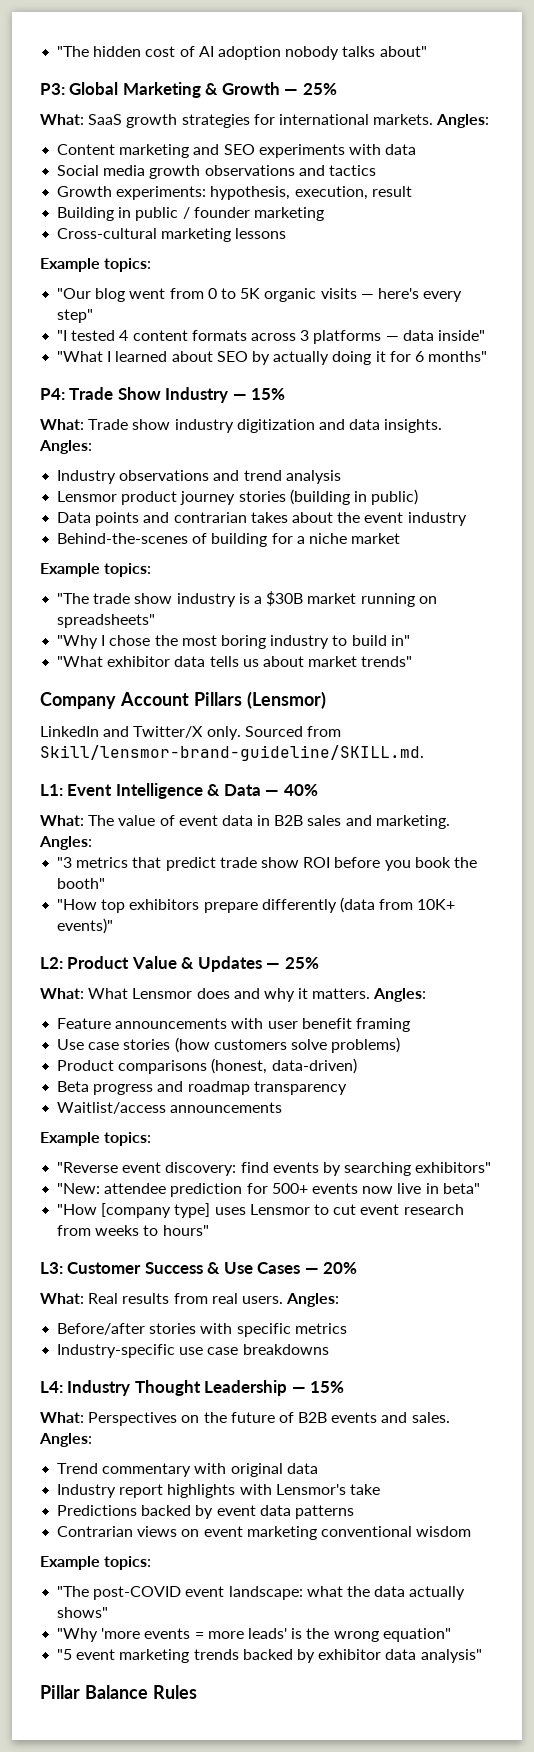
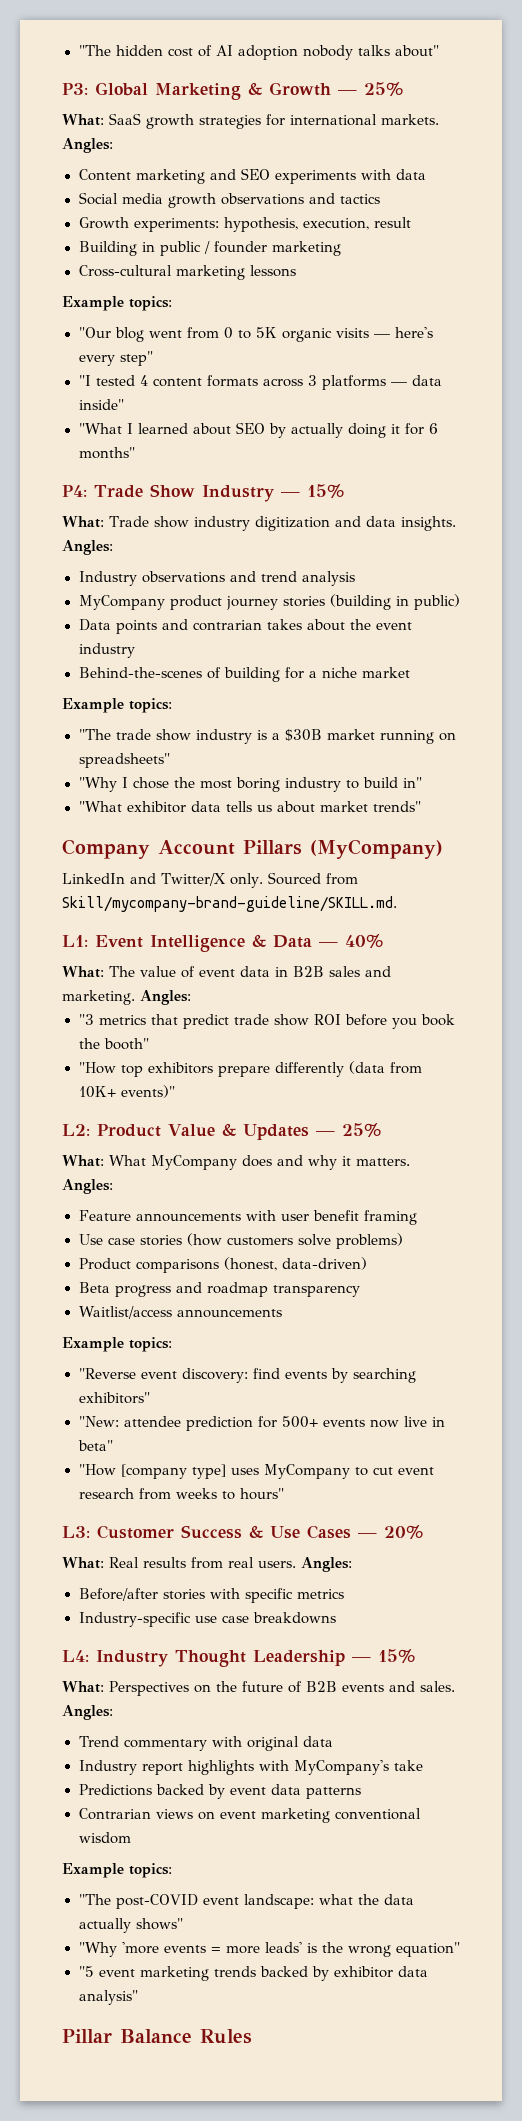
- Lensmor product journey stories (building in public)
+ MyCompany product journey stories (building in public)
- Company Account Pillars (Lensmor)
+ Company Account Pillars (MyCompany)
- Sourced from Skill/lensmor-brand-guideline/SKILL.md.
+ Sourced from Skill/mycompany-brand-guideline/SKILL.md.
- What: What Lensmor does and why it matters.
+ What: What MyCompany does and why it matters.
- "How [company type] uses Lensmor to cut event research from weeks to hours"
+ "How [company type] uses MyCompany to cut event research from weeks to hours"
- Industry report highlights with Lensmor's take
+ Industry report highlights with MyCompany's take

